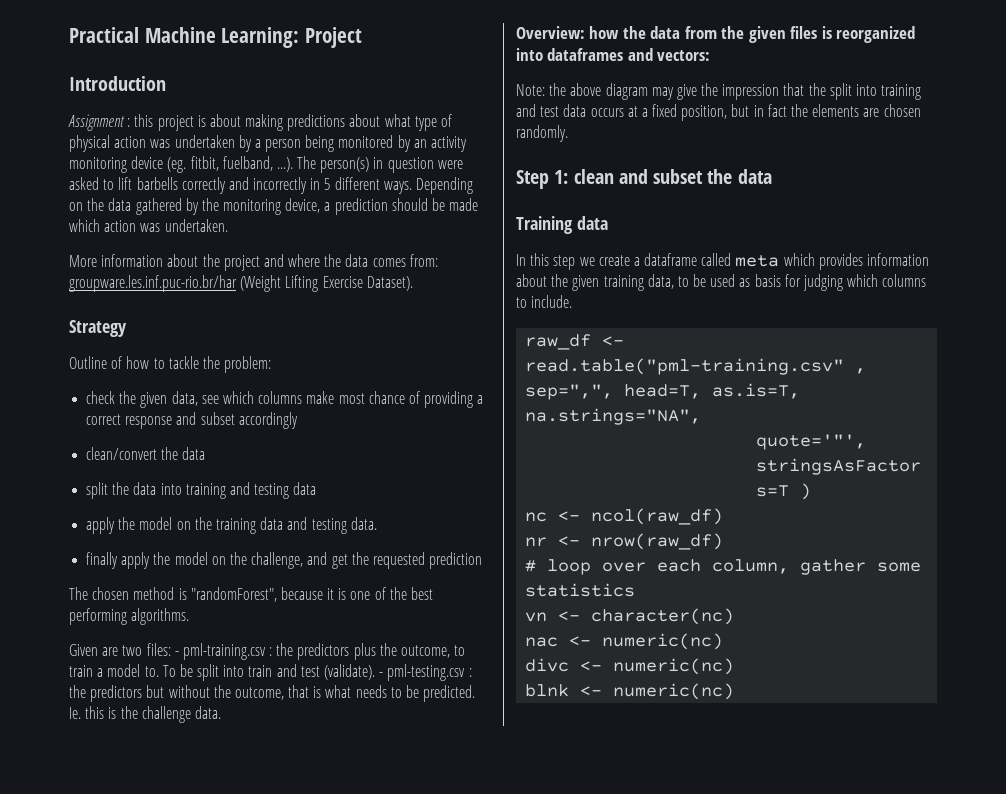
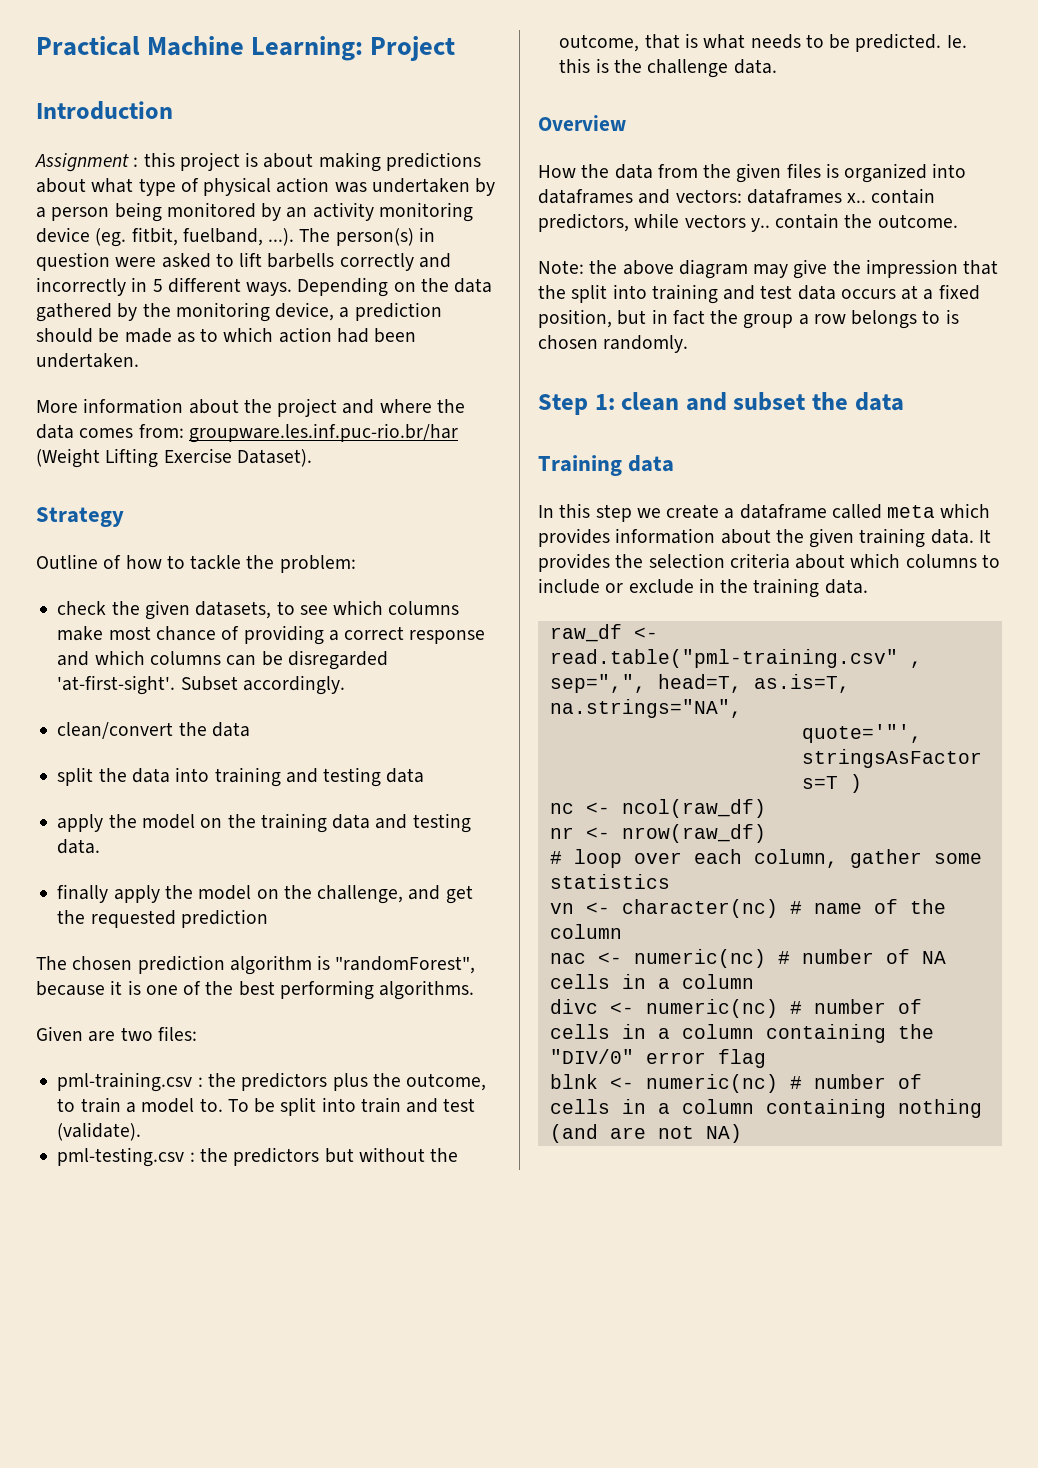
- Depending on the data gathered by the monitoring device, a prediction should be made which action was undertaken.
+ Depending on the data gathered by the monitoring device, a prediction should be made as to which action had been undertaken.
- check the given data, see which columns make most chance of providing a correct response and subset accordingly
+ check the given datasets, to see which columns make most chance of providing a correct response and which columns can be disregarded 'at-first-sight'. Subset accordingly.
- The chosen method is "randomForest", because it is one of the best performing algorithms.
+ The chosen prediction algorithm is "randomForest", because it is one of the best performing algorithms.
- Given are two files: - pml-training.csv : the predictors plus the outcome, to train a model to.
+ Given are two files:
+ pml-training.csv : the predictors plus the outcome, to train a model to.
- To be split into train and test (validate). - pml-testing.csv : the predictors but without the outcome, that is what needs to be predicted.
+ To be split into train and test (validate).
+ pml-testing.csv : the predictors but without the outcome, that is what needs to be predicted.
- Overview: how the data from the given files is reorganized into dataframes and vectors:
+ Overview
+ How the data from the given files is organized into dataframes and vectors: dataframes x.. contain predictors, while vectors y.. contain the outcome.
- Note: the above diagram may give the impression that the split into training and test data occurs at a fixed position, but in fact the elements are chosen randomly.
+ Note: the above diagram may give the impression that the split into training and test data occurs at a fixed position, but in fact the group a row belongs to is chosen randomly.
- In this step we create a dataframe called meta which provides information about the given training data, to be used as basis for judging which columns to include.
+ In this step we create a dataframe called meta which provides information about the given training data. It provides the selection criteria about which columns to include or exclude in the training data.
- vn <- character(nc)
- nac <- numeric(nc)
- divc <- numeric(nc)
- blnk <- numeric(nc)
+ vn <- character(nc) # name of the column
+ nac <- numeric(nc) # number of NA cells in a column
+ divc <- numeric(nc) # number of cells in a column containing the "DIV/0" error flag
+ blnk <- numeric(nc) # number of cells in a column containing nothing (and are not NA)

